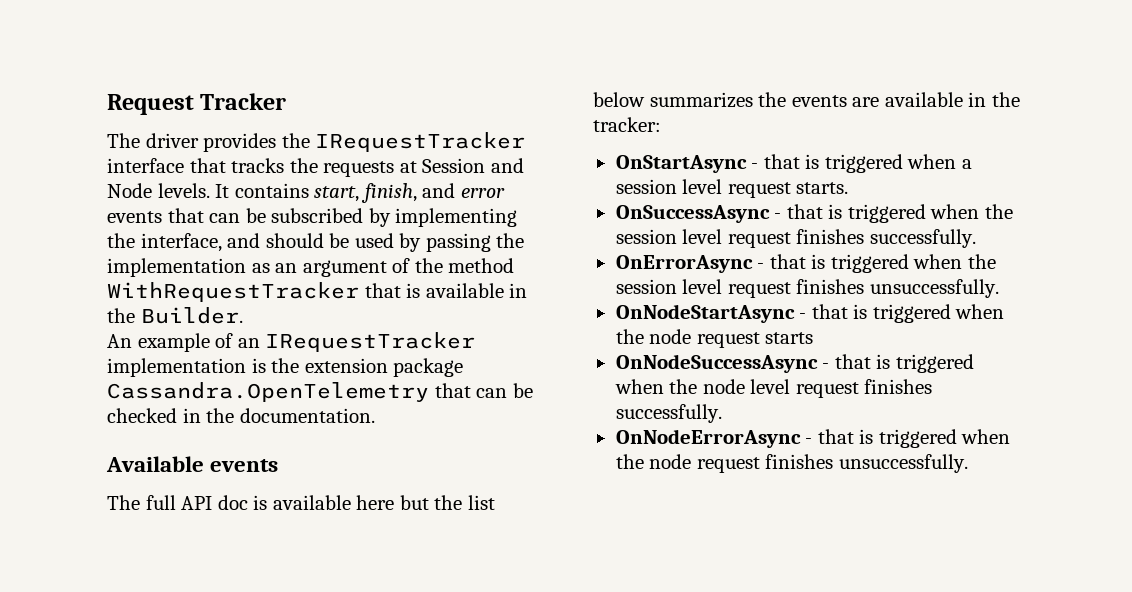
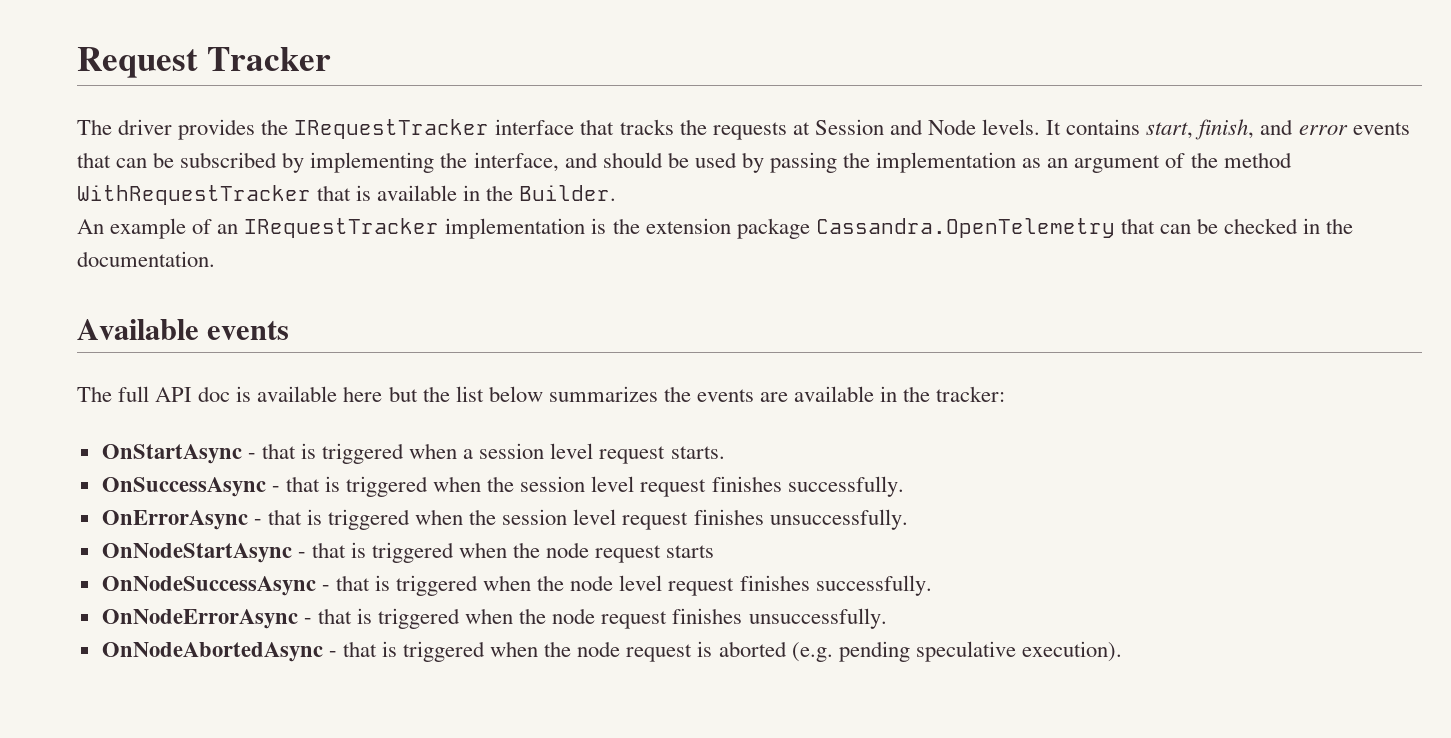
+ OnNodeAbortedAsync - that is triggered when the node request is aborted (e.g. pending speculative execution).

